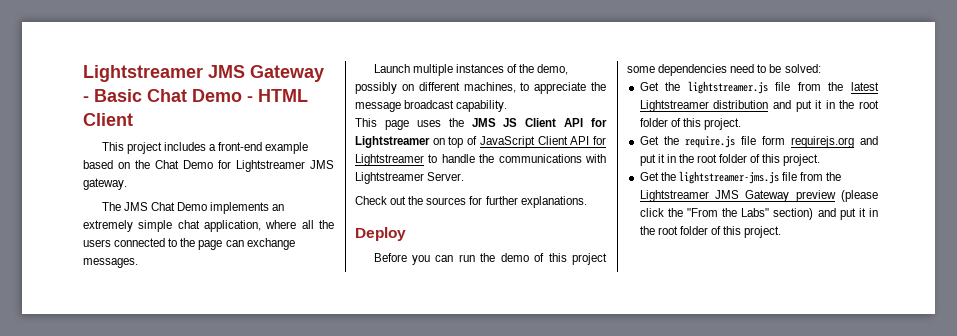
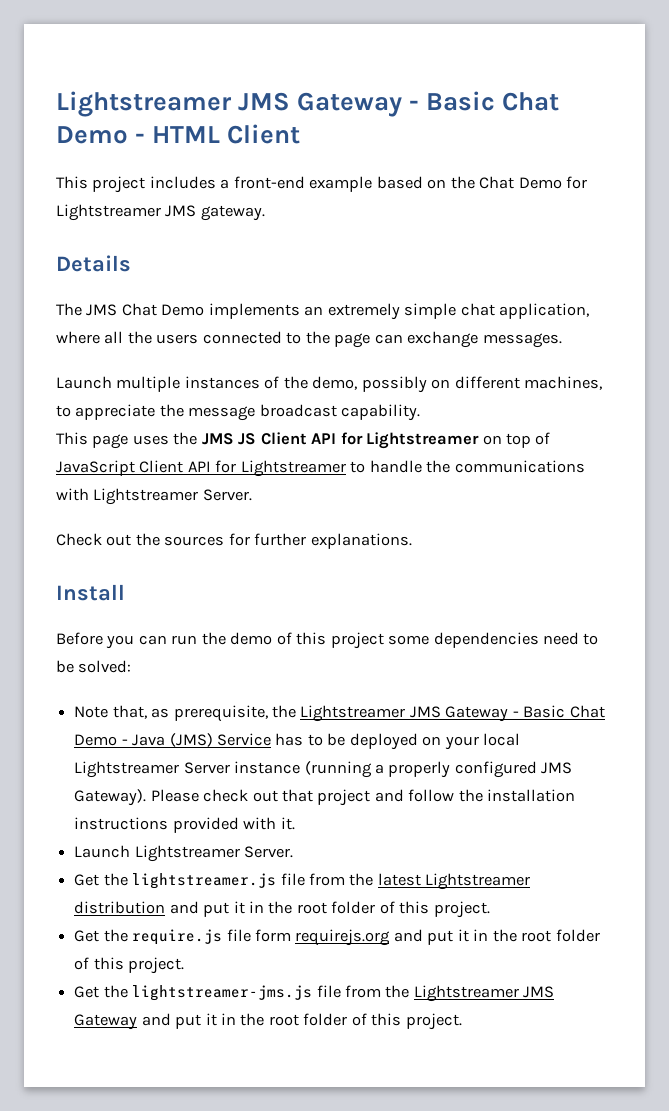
+ Details
- Deploy
+ Install
+ Note that, as prerequisite, the Lightstreamer JMS Gateway - Basic Chat Demo - Java (JMS) Service has to be deployed on your local Lightstreamer Server instance (running a properly configured JMS Gateway). Please check out that project and follow the installation instructions provided with it.
+ Launch Lightstreamer Server.
- Get the lightstreamer-jms.js file from the Lightstreamer JMS Gateway preview (please click the "From the Labs" section) and put it in the root folder of this project.
+ Get the lightstreamer-jms.js file from the Lightstreamer JMS Gateway and put it in the root folder of this project.

